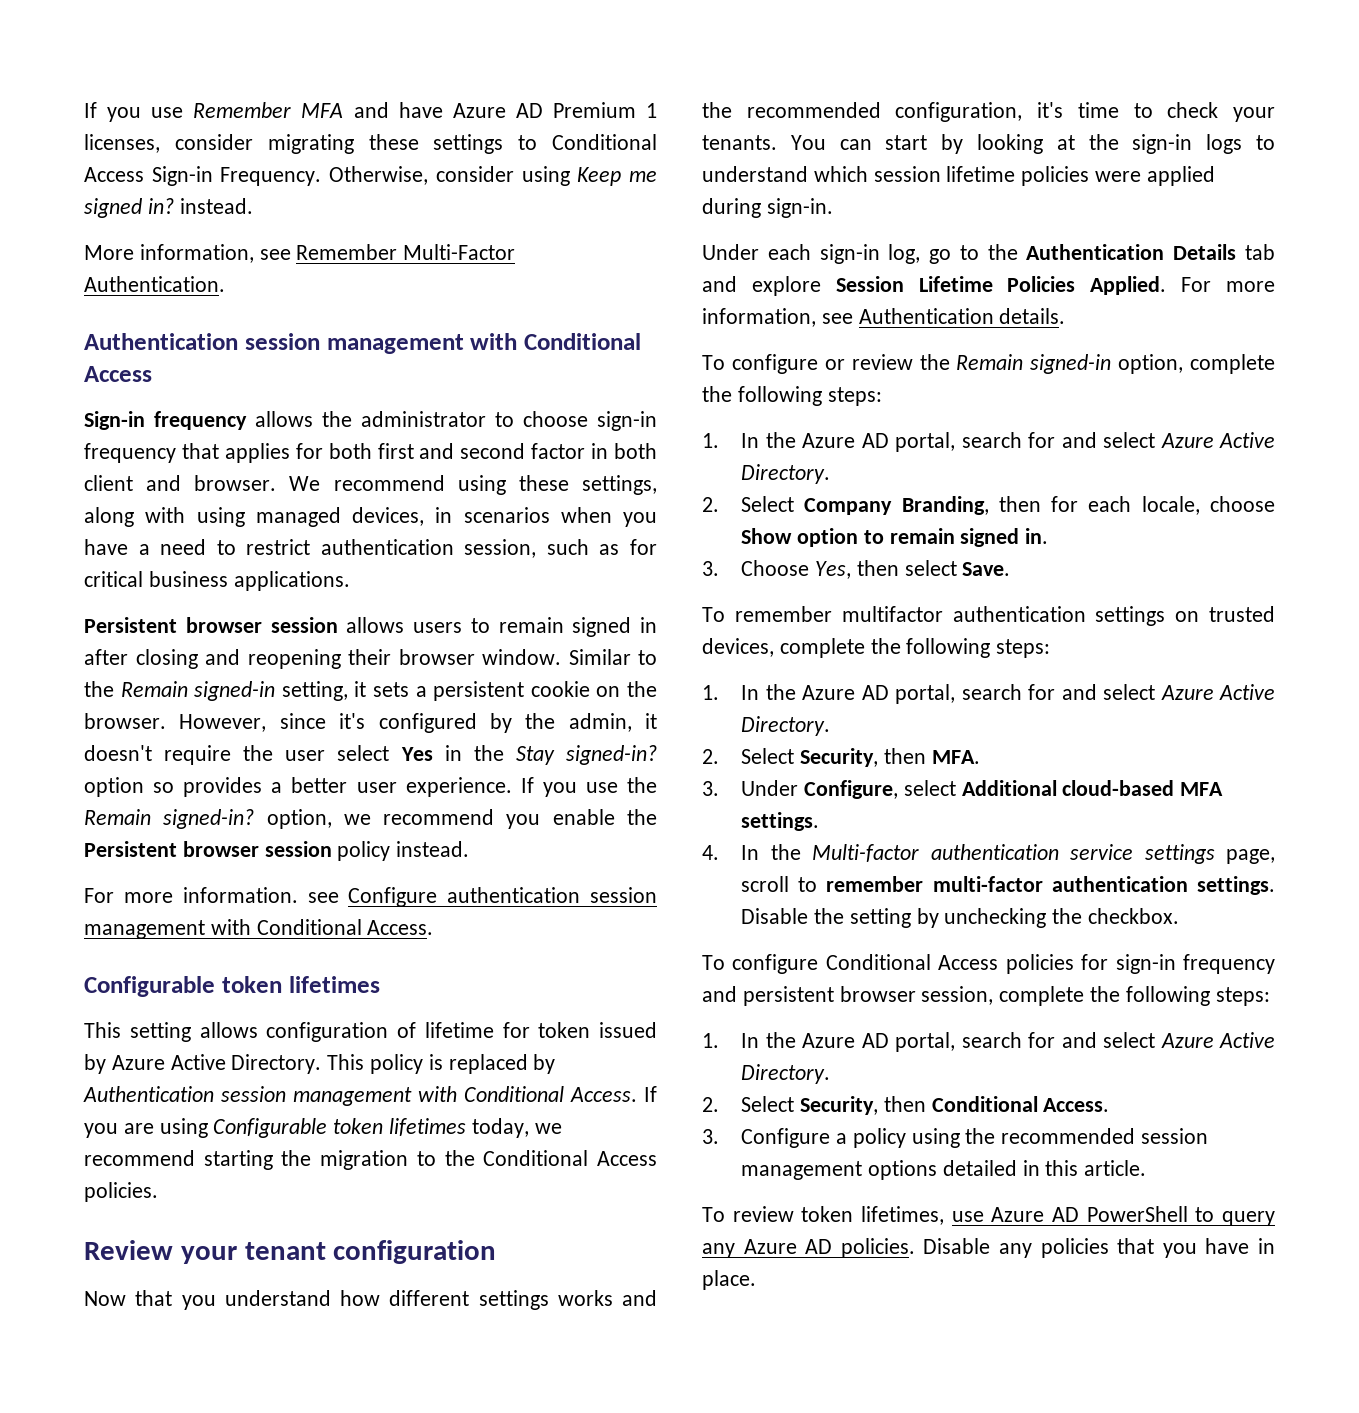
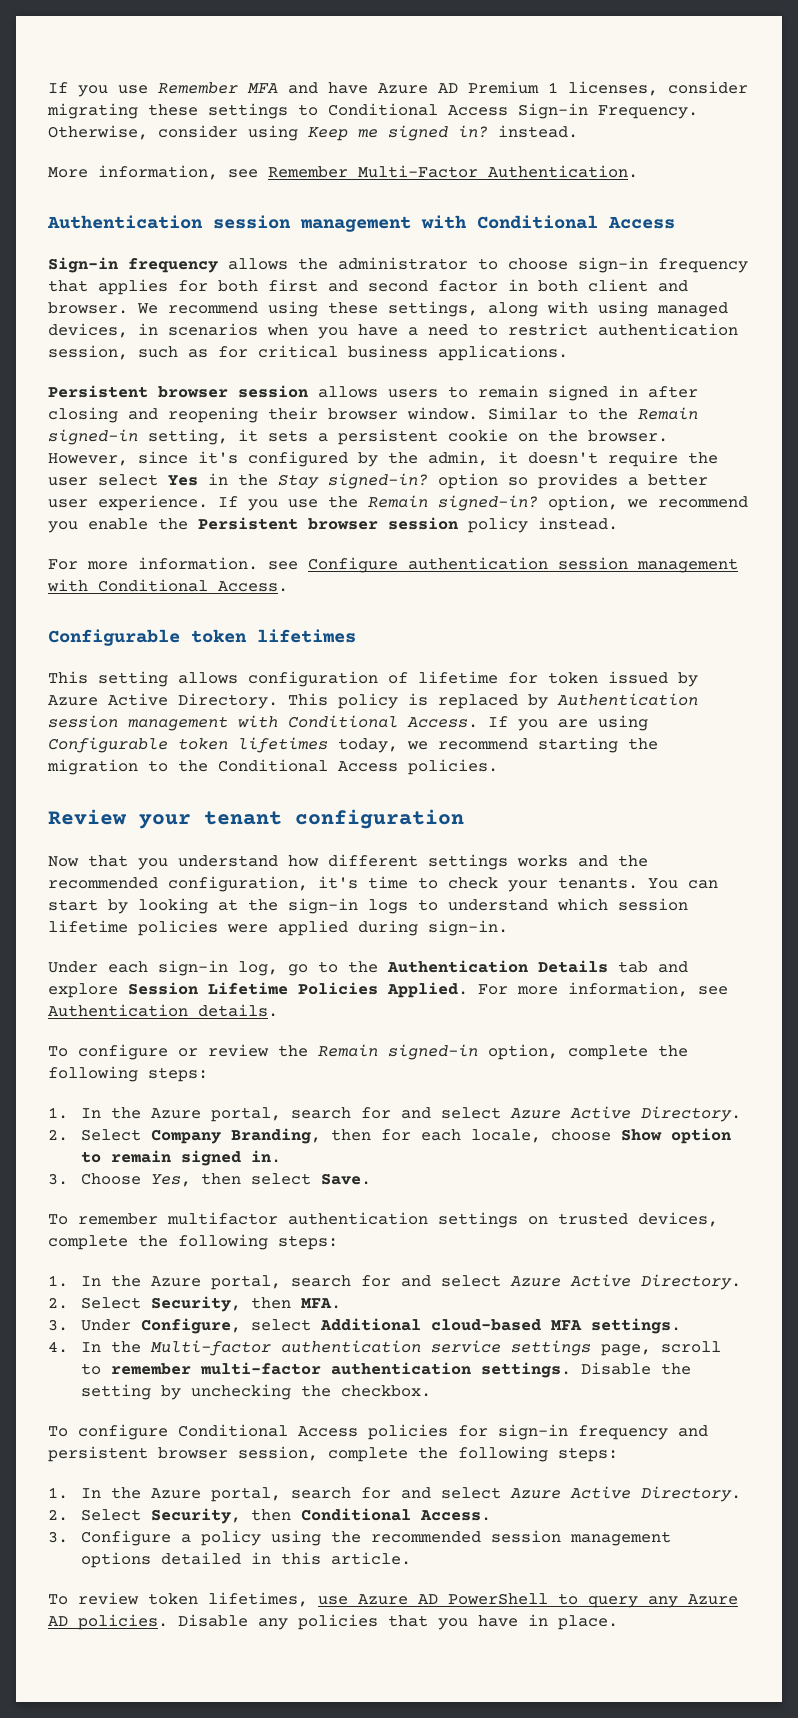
  To configure or review the Remain signed-in option, complete the following steps:
- 1. In the Azure AD portal, search for and select Azure Active Directory.
+ 1. In the Azure portal, search for and select Azure Active Directory.
  To remember multifactor authentication settings on trusted devices, complete the following steps:
- 1. In the Azure AD portal, search for and select Azure Active Directory.
+ 1. In the Azure portal, search for and select Azure Active Directory.
  To configure Conditional Access policies for sign-in frequency and persistent browser session, complete the following steps:
- 1. In the Azure AD portal, search for and select Azure Active Directory.
+ 1. In the Azure portal, search for and select Azure Active Directory.

